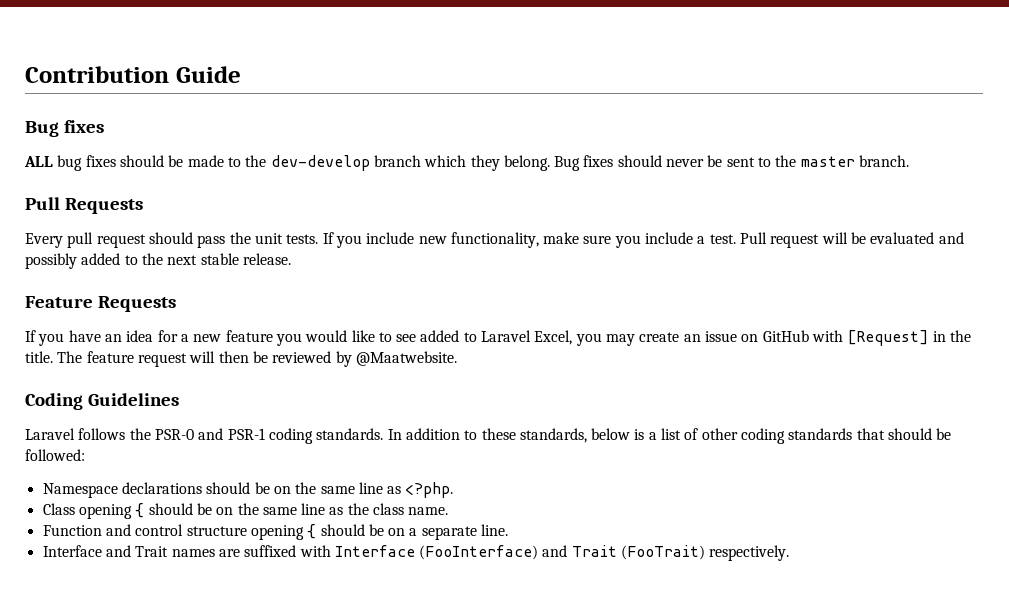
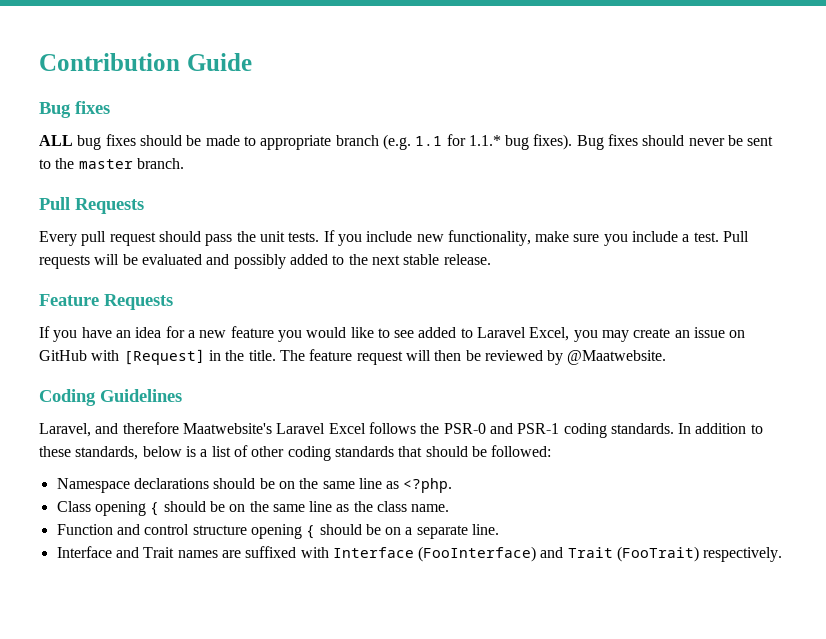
- ALL bug fixes should be made to the dev-develop branch which they belong.
+ ALL bug fixes should be made to appropriate branch (e.g. 1.1 for 1.1.* bug fixes).
- Pull request will be evaluated and possibly added to the next stable release.
+ Pull requests will be evaluated and possibly added to the next stable release.
- Laravel follows the PSR-0 and PSR-1 coding standards.
+ Laravel, and therefore Maatwebsite's Laravel Excel follows the PSR-0 and PSR-1 coding standards.

